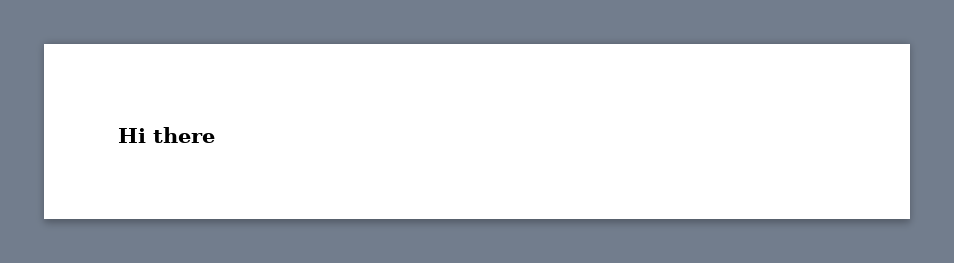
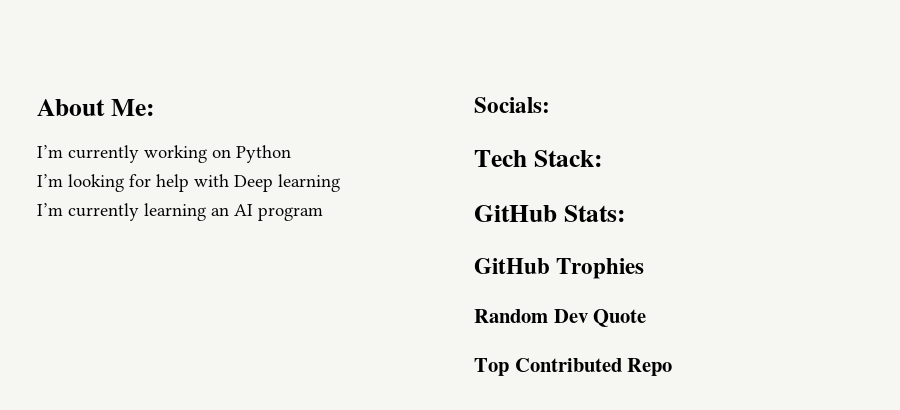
- Hi there
+ About Me:
+ I’m currently working on Python
+ I’m looking for help with Deep learning
+ I’m currently learning an AI program
+ Socials:
+ Tech Stack:
+ GitHub Stats:
+ GitHub Trophies
+ Random Dev Quote
+ Top Contributed Repo

